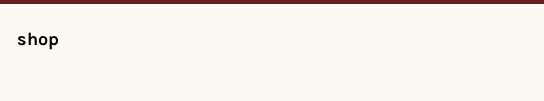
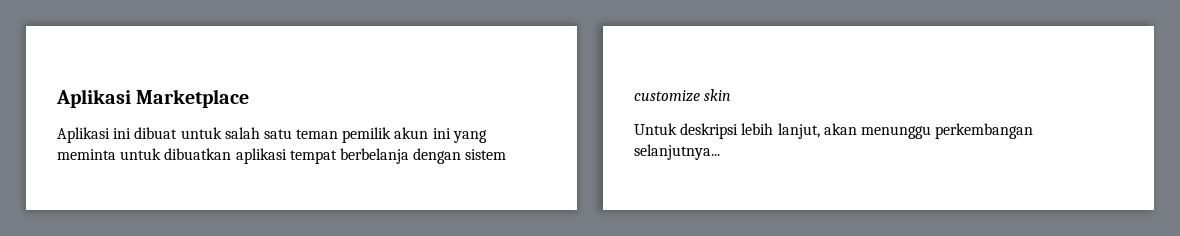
- shop
+ Aplikasi Marketplace
+ Aplikasi ini dibuat untuk salah satu teman pemilik akun ini yang meminta untuk dibuatkan aplikasi tempat berbelanja dengan sistem customize skin
+ Untuk deskripsi lebih lanjut, akan menunggu perkembangan selanjutnya...

